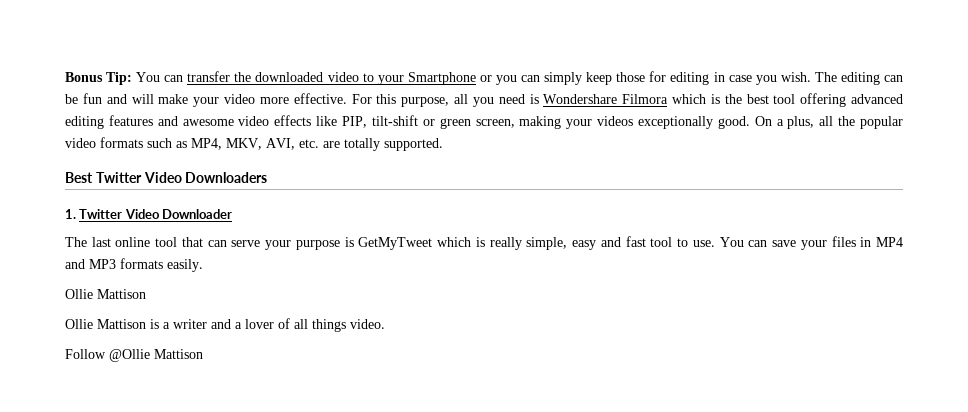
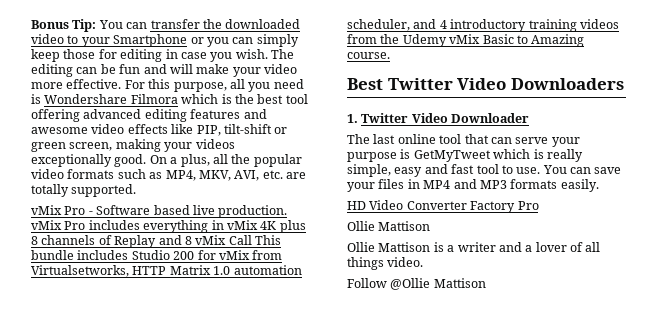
+ vMix Pro - Software based live production. vMix Pro includes everything in vMix 4K plus 8 channels of Replay and 8 vMix Call This bundle includes Studio 200 for vMix from Virtualsetworks, HTTP Matrix 1.0 automation scheduler, and 4 introductory training videos from the Udemy vMix Basic to Amazing course.
+ HD Video Converter Factory Pro

